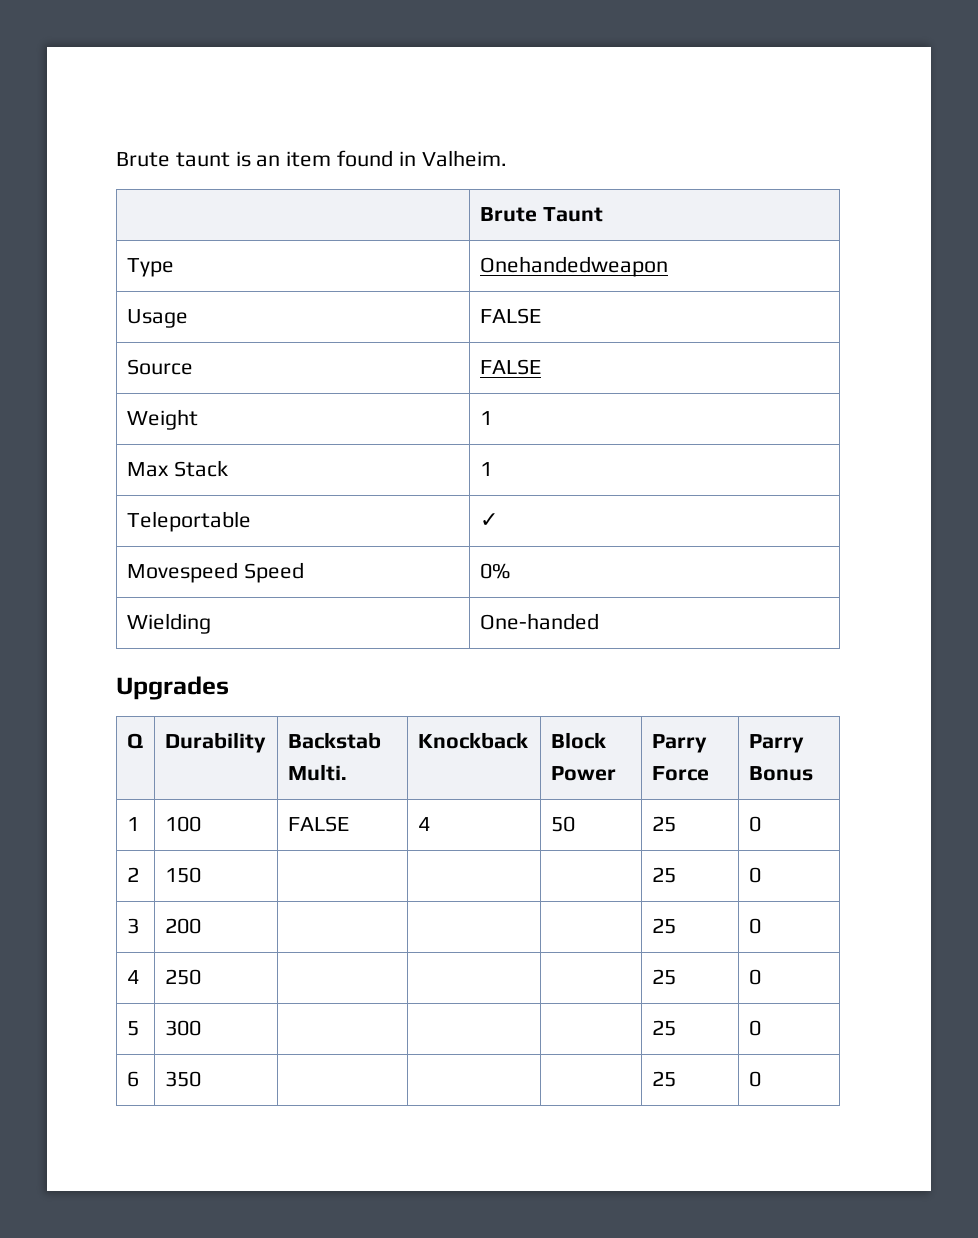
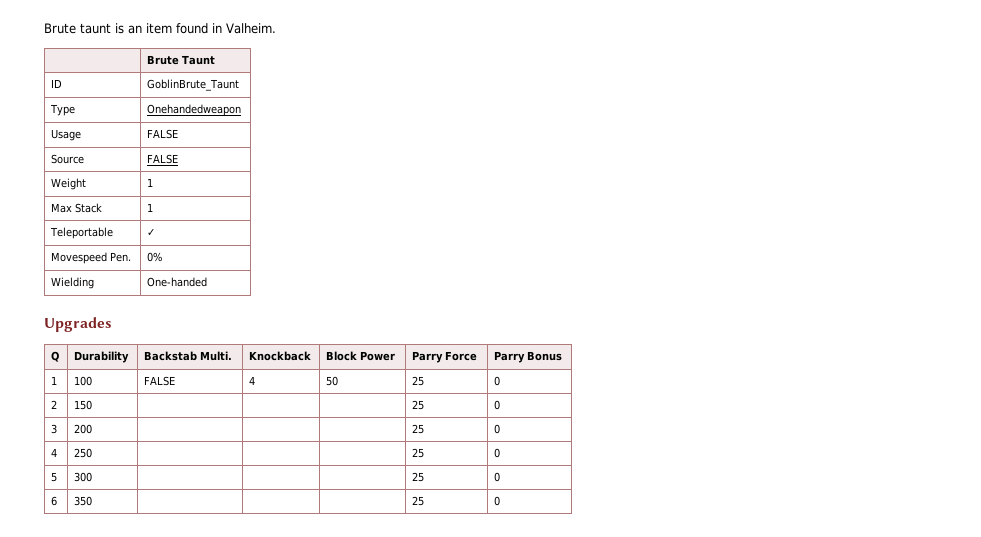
+ ID | GoblinBrute_Taunt
- Movespeed Speed | 0%
+ Movespeed Pen. | 0%

